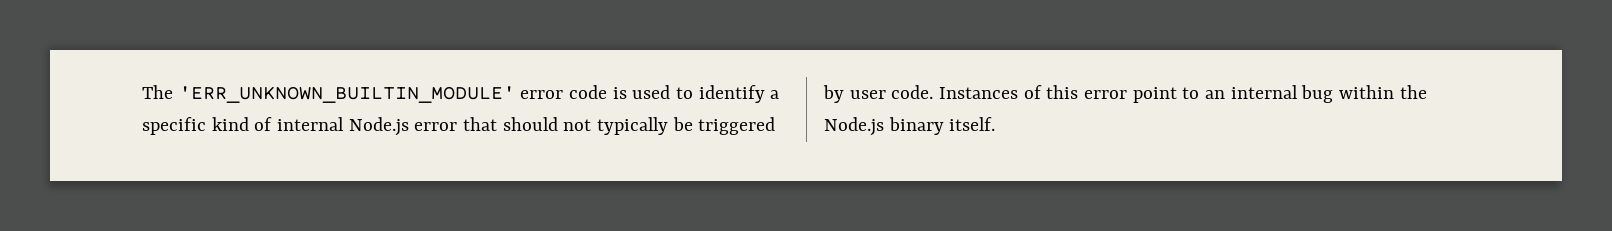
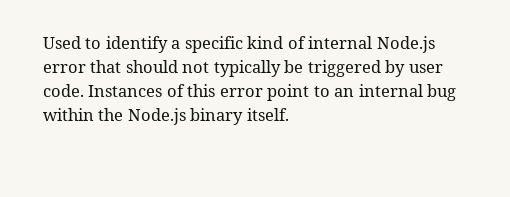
- The 'ERR_UNKNOWN_BUILTIN_MODULE' error code is used to identify a specific kind of internal Node.js error that should not typically be triggered by user code.
+ Used to identify a specific kind of internal Node.js error that should not typically be triggered by user code.

